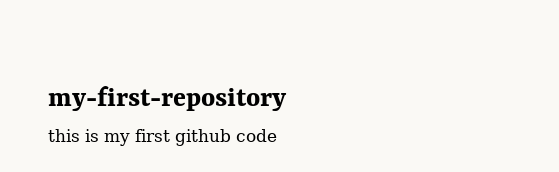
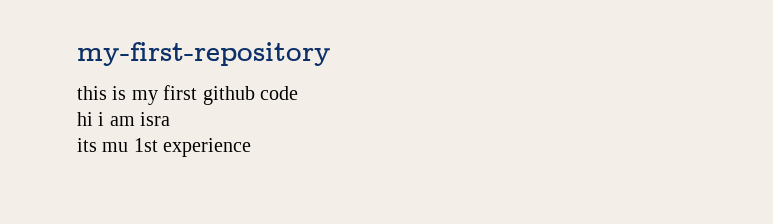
+ hi i am isra
+ its mu 1st experience

